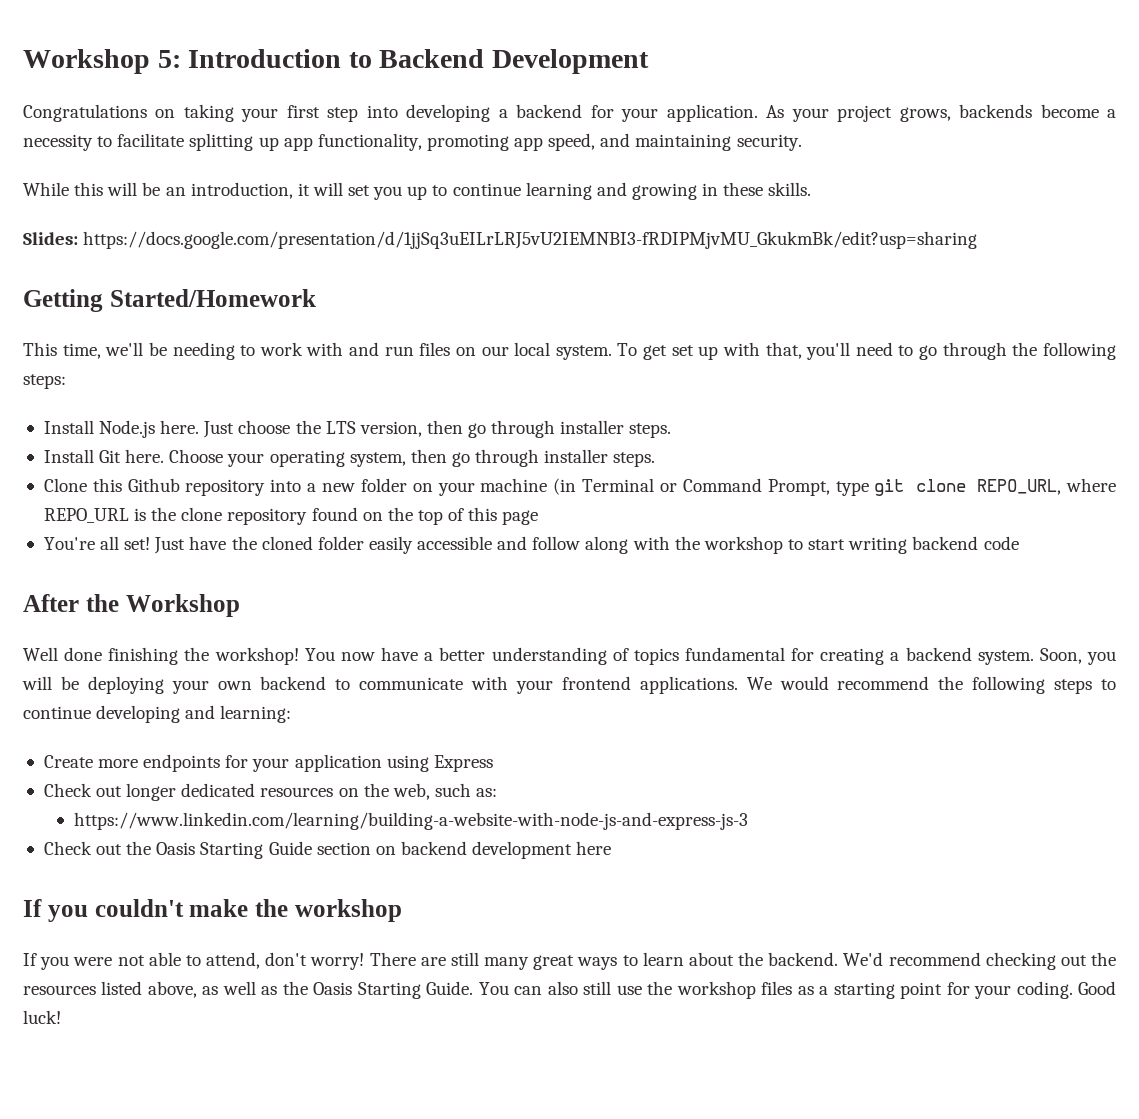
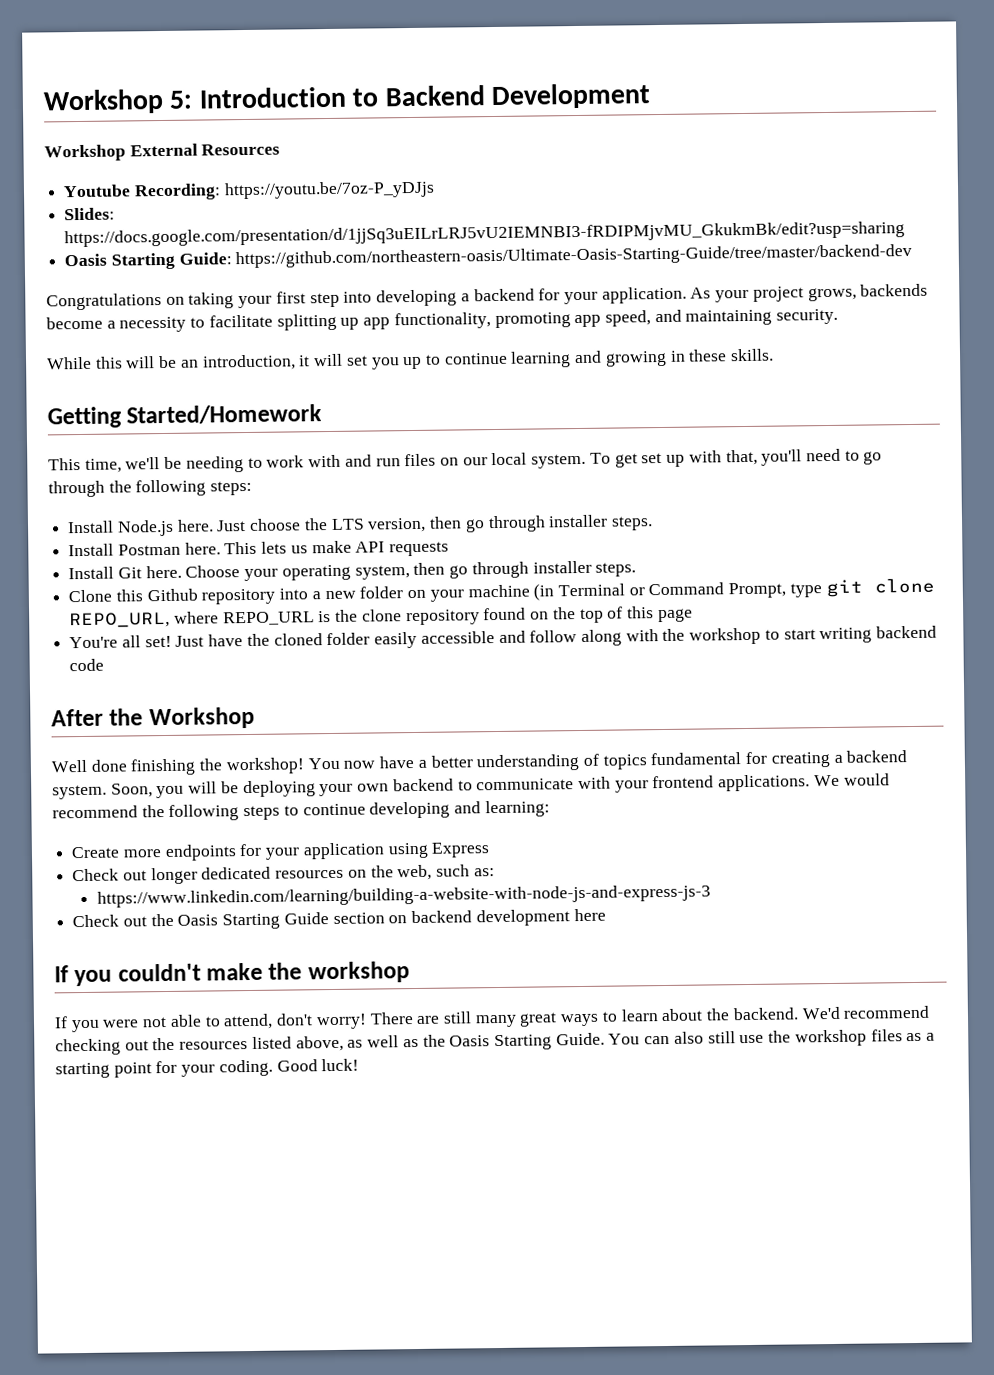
+ Workshop External Resources
+ Youtube Recording: https://youtu.be/7oz-P_yDJjs
+ Slides: https://docs.google.com/presentation/d/1jjSq3uEILrLRJ5vU2IEMNBI3-fRDIPMjvMU_GkukmBk/edit?usp=sharing
+ Oasis Starting Guide: https://github.com/northeastern-oasis/Ultimate-Oasis-Starting-Guide/tree/master/backend-dev
- Slides: https://docs.google.com/presentation/d/1jjSq3uEILrLRJ5vU2IEMNBI3-fRDIPMjvMU_GkukmBk/edit?usp=sharing
+ Install Postman here. This lets us make API requests

